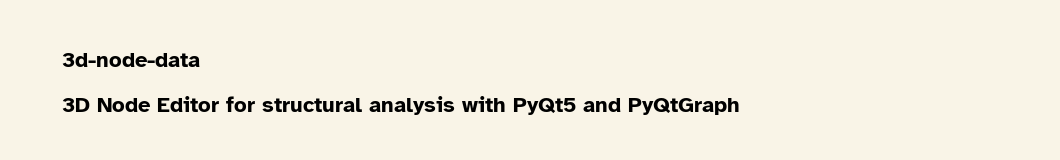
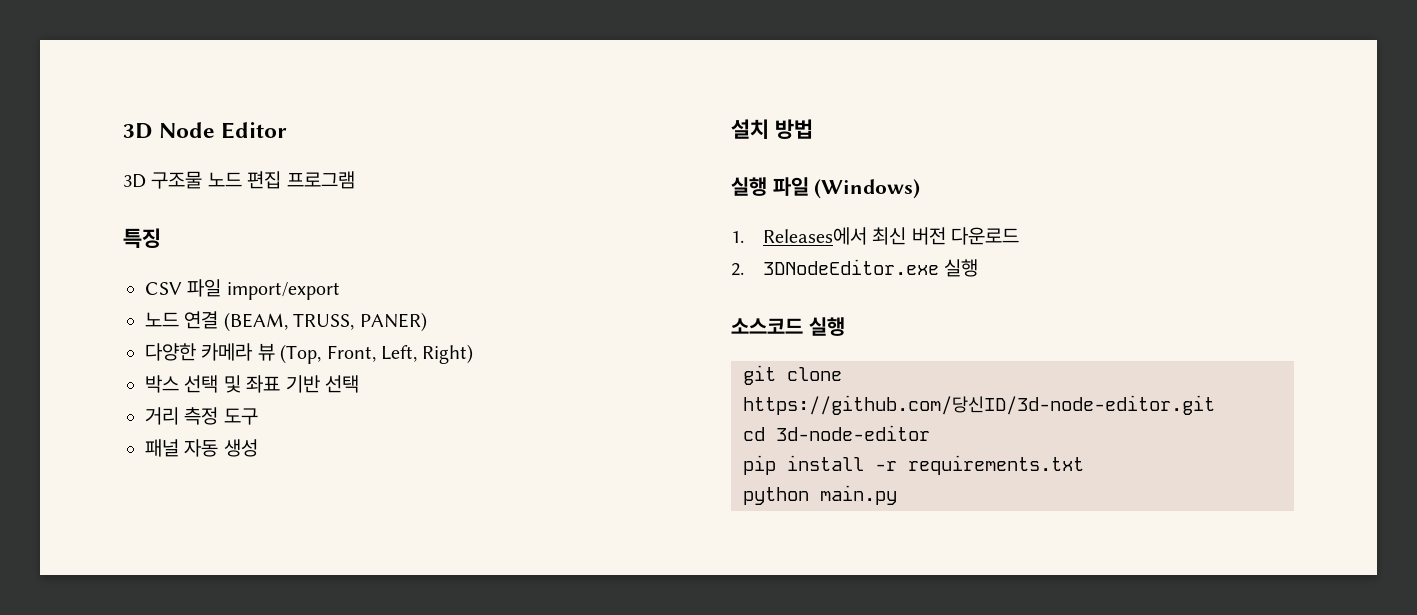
- 3d-node-data
- 3D Node Editor for structural analysis with PyQt5 and PyQtGraph
+ 3D Node Editor
+ 3D 구조물 노드 편집 프로그램
+ 특징
+ CSV 파일 import/export
+ 노드 연결 (BEAM, TRUSS, PANER)
+ 다양한 카메라 뷰 (Top, Front, Left, Right)
+ 박스 선택 및 좌표 기반 선택
+ 거리 측정 도구
+ 패널 자동 생성
+ 설치 방법
+ 실행 파일 (Windows)
+ 1. Releases에서 최신 버전 다운로드
+ 2. 3DNodeEditor.exe 실행
+ 소스코드 실행
+ git clone https://github.com/당신ID/3d-node-editor.git
+ cd 3d-node-editor
+ pip install -r requirements.txt
+ python main.py

